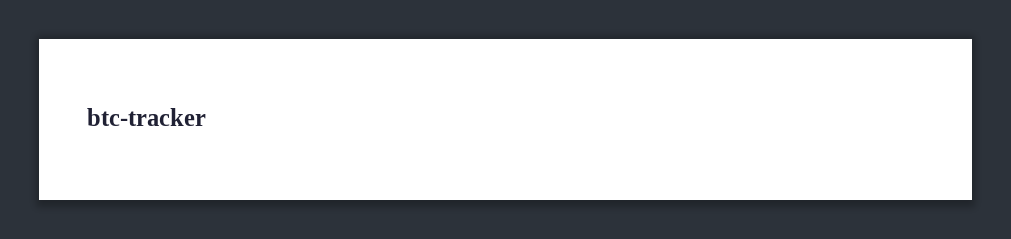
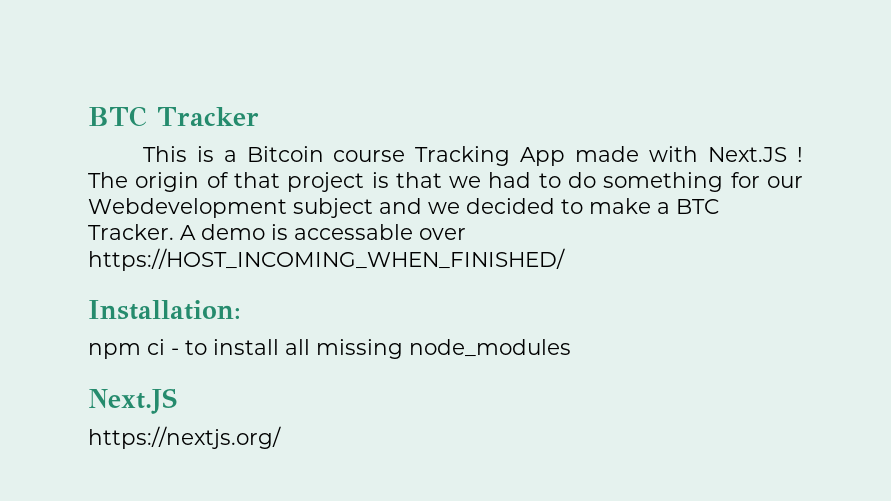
- btc-tracker
+ BTC Tracker
+ This is a Bitcoin course Tracking App made with Next.JS ! The origin of that project is that we had to do something for our Webdevelopment subject and we decided to make a BTC Tracker. A demo is accessable over https://HOST_INCOMING_WHEN_FINISHED/
+ Installation:
+ npm ci - to install all missing node_modules
+ Next.JS
+ https://nextjs.org/

